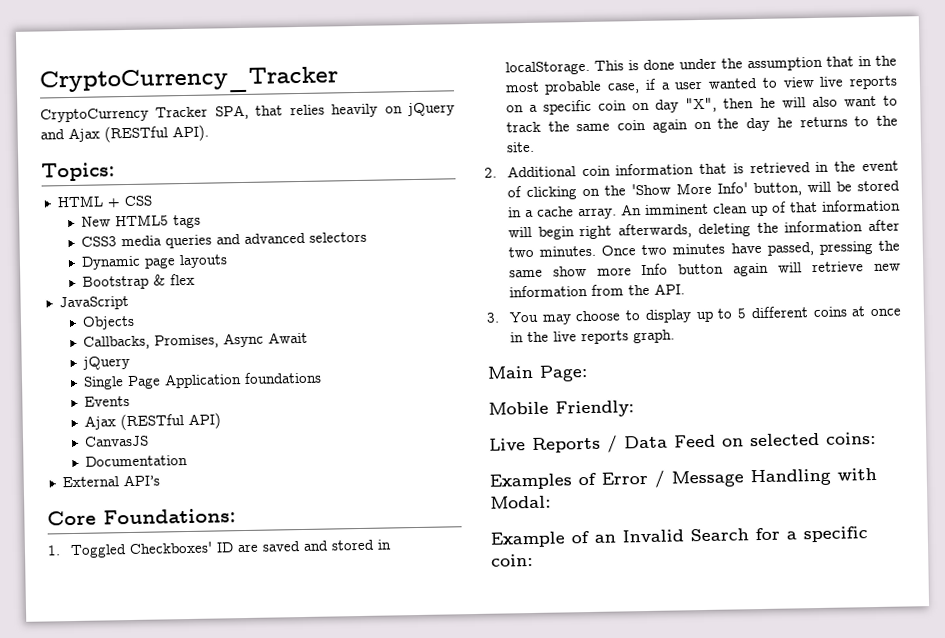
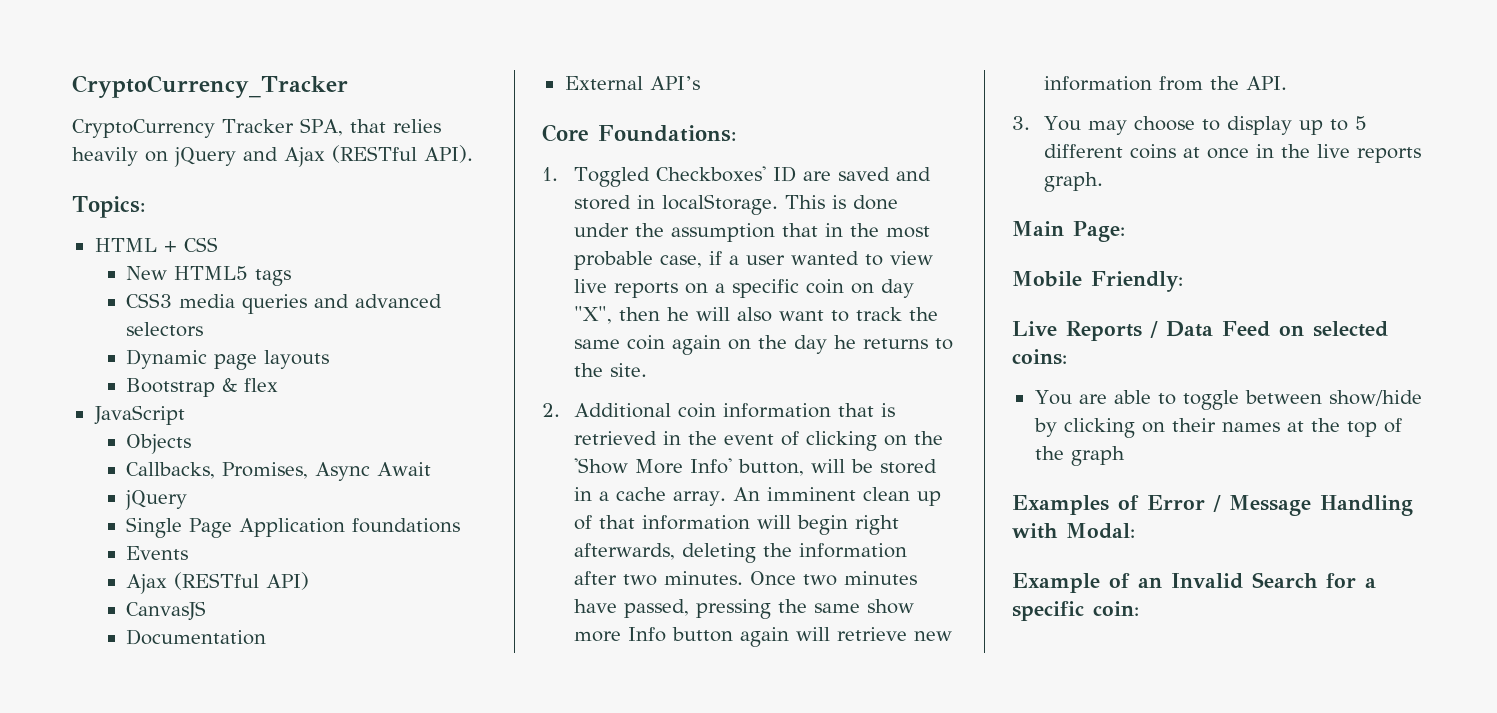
+ You are able to toggle between show/hide by clicking on their names at the top of the graph

